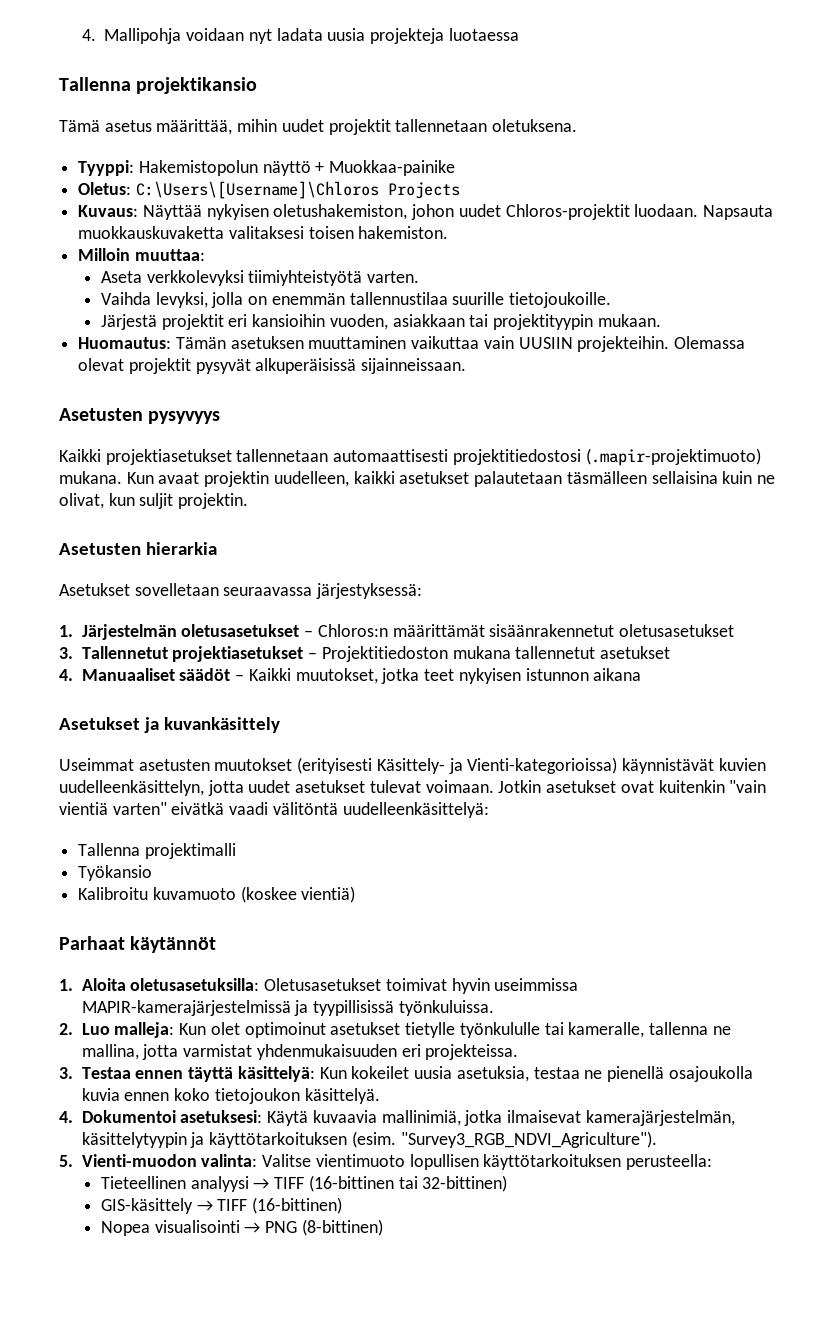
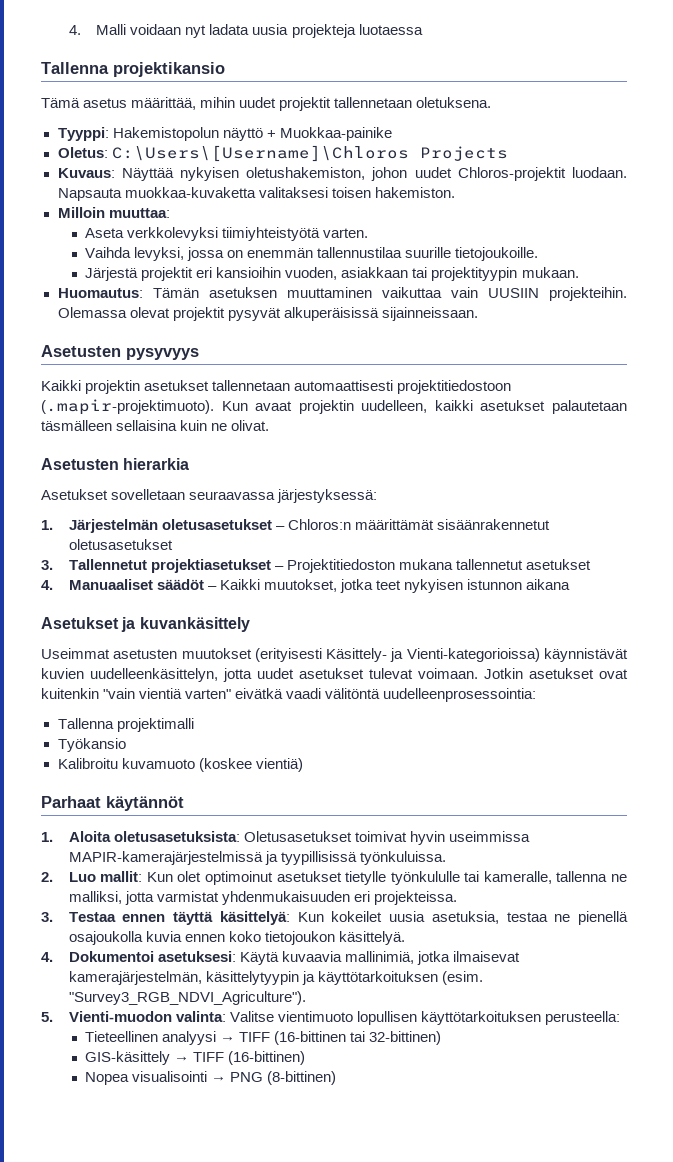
- 4. Mallipohja voidaan nyt ladata uusia projekteja luotaessa
+ 4. Malli voidaan nyt ladata uusia projekteja luotaessa
- Napsauta muokkauskuvaketta valitaksesi toisen hakemiston.
+ Napsauta muokkaa-kuvaketta valitaksesi toisen hakemiston.
- Vaihda levyksi, jolla on enemmän tallennustilaa suurille tietojoukoille.
+ Vaihda levyksi, jossa on enemmän tallennustilaa suurille tietojoukoille.
- Kaikki projektiasetukset tallennetaan automaattisesti projektitiedostosi (.mapir-projektimuoto) mukana. Kun avaat projektin uudelleen, kaikki asetukset palautetaan täsmälleen sellaisina kuin ne olivat, kun suljit projektin.
+ Kaikki projektin asetukset tallennetaan automaattisesti projektitiedostoon (.mapir-projektimuoto). Kun avaat projektin uudelleen, kaikki asetukset palautetaan täsmälleen sellaisina kuin ne olivat.
- Jotkin asetukset ovat kuitenkin "vain vientiä varten" eivätkä vaadi välitöntä uudelleenkäsittelyä:
+ Jotkin asetukset ovat kuitenkin "vain vientiä varten" eivätkä vaadi välitöntä uudelleenprosessointia:
- 1. Aloita oletusasetuksilla: Oletusasetukset toimivat hyvin useimmissa MAPIR-kamerajärjestelmissä ja tyypillisissä työnkuluissa.
+ 1. Aloita oletusasetuksista: Oletusasetukset toimivat hyvin useimmissa MAPIR-kamerajärjestelmissä ja tyypillisissä työnkuluissa.
- 2. Luo malleja: Kun olet optimoinut asetukset tietylle työnkululle tai kameralle, tallenna ne mallina, jotta varmistat yhdenmukaisuuden eri projekteissa.
+ 2. Luo mallit: Kun olet optimoinut asetukset tietylle työnkululle tai kameralle, tallenna ne malliksi, jotta varmistat yhdenmukaisuuden eri projekteissa.

